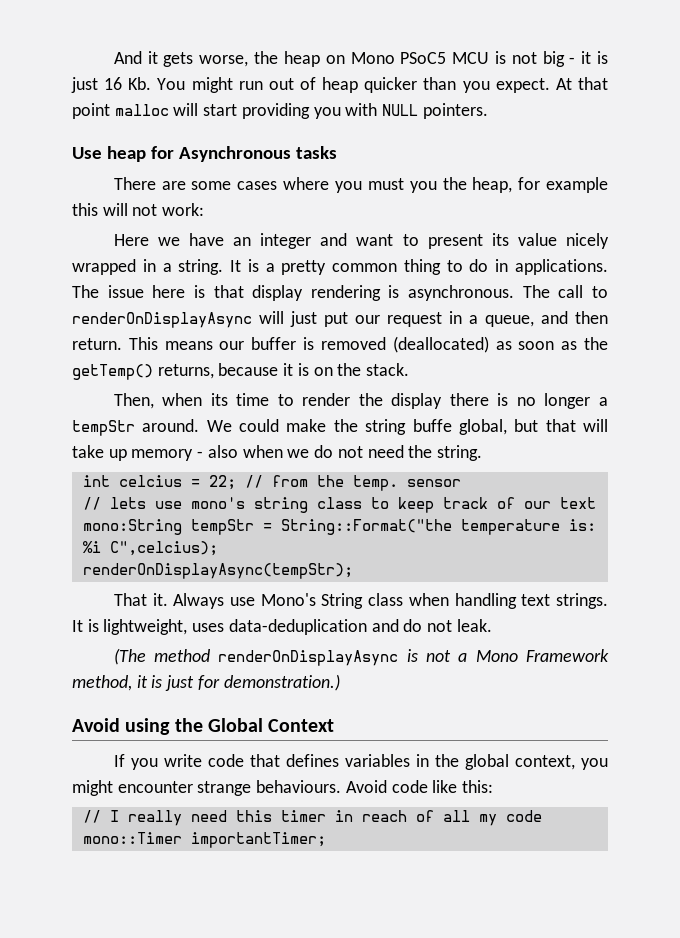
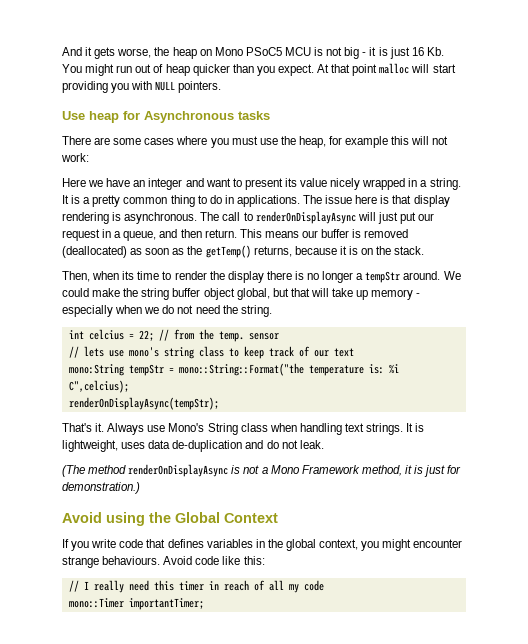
- There are some cases where you must you the heap, for example this will not work:
+ There are some cases where you must use the heap, for example this will not work:
- We could make the string buffe global, but that will take up memory - also when we do not need the string.
+ We could make the string buffer object global, but that will take up memory - especially when we do not need the string.
- mono:String tempStr = String::Format("the temperature is: %i C",celcius);
+ mono:String tempStr = mono::String::Format("the temperature is: %i C",celcius);
- That it.
+ That's it.
- It is lightweight, uses data-deduplication and do not leak.
+ It is lightweight, uses data de-duplication and do not leak.

